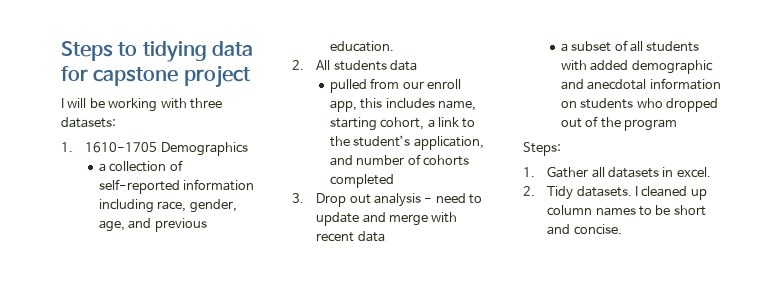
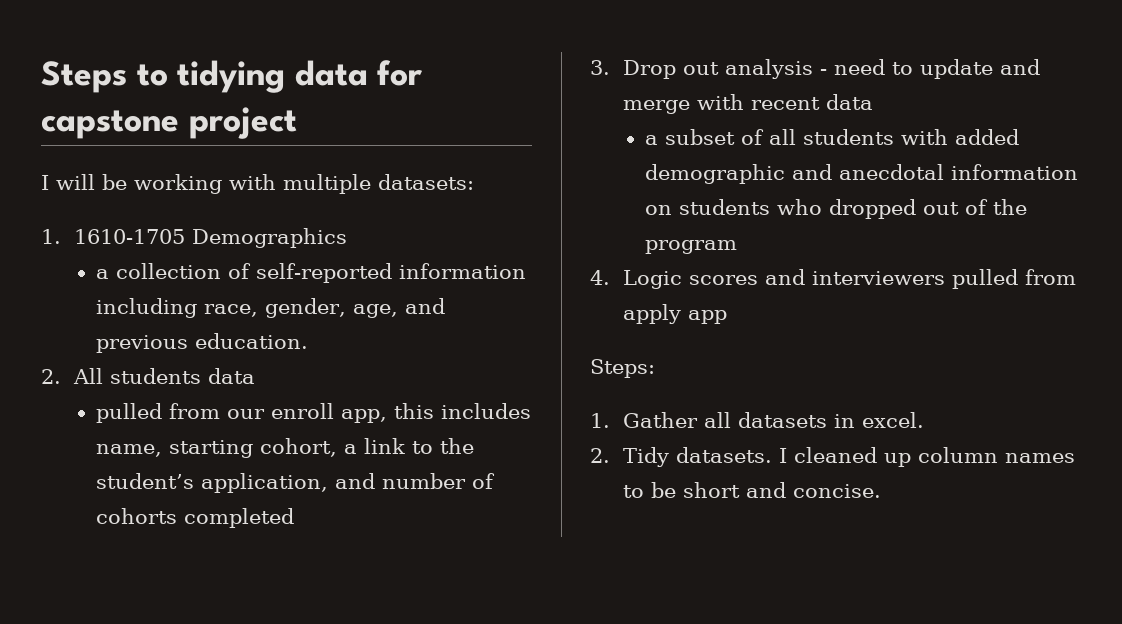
- I will be working with three datasets:
+ I will be working with multiple datasets:
+ 4. Logic scores and interviewers pulled from apply app

